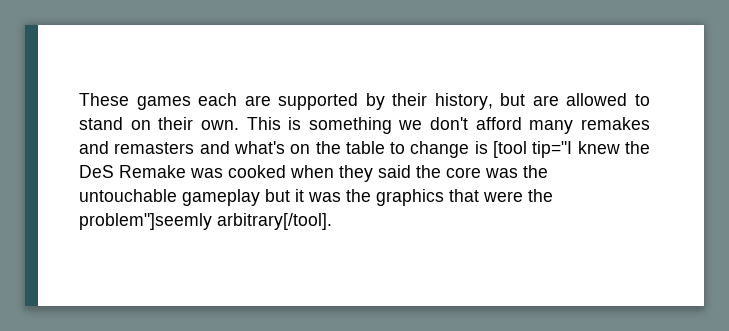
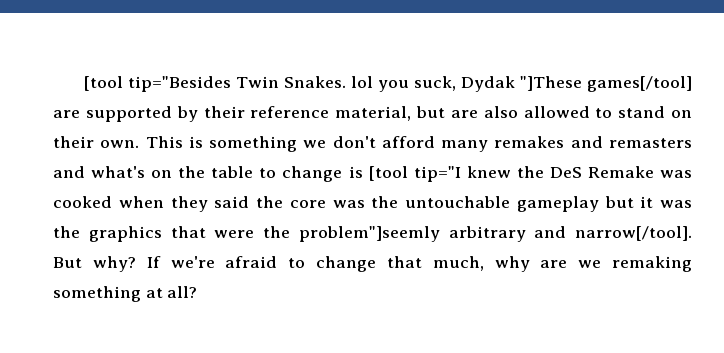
- These games each are supported by their history, but are allowed to stand on their own.
+ [tool tip="Besides Twin Snakes. lol you suck, Dydak "]These games[/tool] are supported by their reference material, but are also allowed to stand on their own.
- This is something we don't afford many remakes and remasters and what's on the table to change is [tool tip="I knew the DeS Remake was cooked when they said the core was the untouchable gameplay but it was the graphics that were the problem"]seemly arbitrary[/tool].
+ This is something we don't afford many remakes and remasters and what's on the table to change is [tool tip="I knew the DeS Remake was cooked when they said the core was the untouchable gameplay but it was the graphics that were the problem"]seemly arbitrary and narrow[/tool]. But why? If we're afraid to change that much, why are we remaking something at all?

